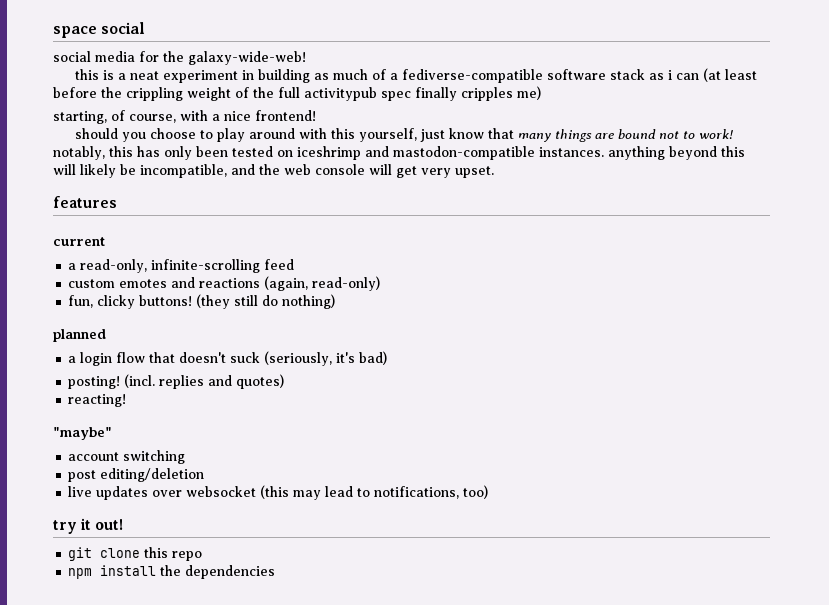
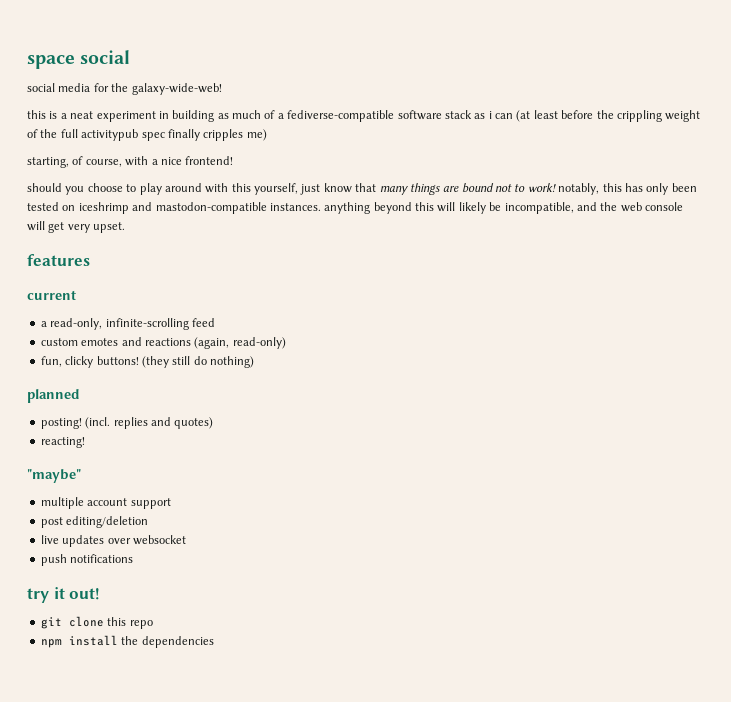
- a login flow that doesn't suck (seriously, it's bad)
- account switching
+ multiple account support
- live updates over websocket (this may lead to notifications, too)
+ live updates over websocket
+ push notifications

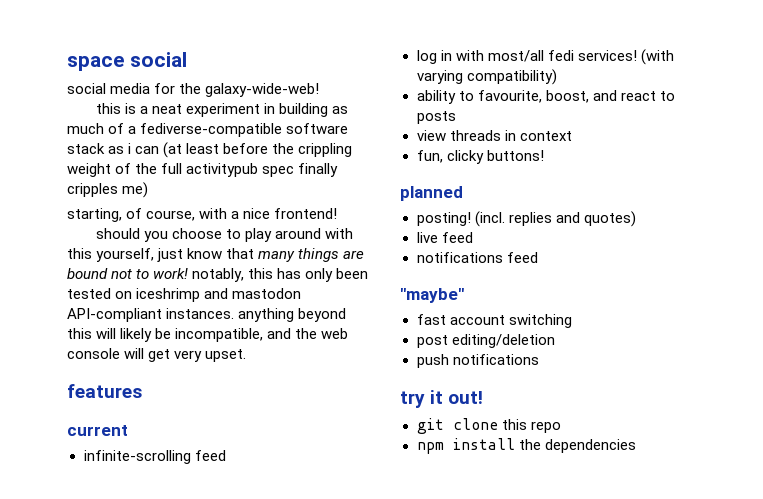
- should you choose to play around with this yourself, just know that many things are bound not to work! notably, this has only been tested on iceshrimp and mastodon-compatible instances. anything beyond this will likely be incompatible, and the web console will get very upset.
+ should you choose to play around with this yourself, just know that many things are bound not to work! notably, this has only been tested on iceshrimp and mastodon API-compliant instances. anything beyond this will likely be incompatible, and the web console will get very upset.
- a read-only, infinite-scrolling feed
+ infinite-scrolling feed
- custom emotes and reactions (again, read-only)
+ log in with most/all fedi services! (with varying compatibility)
+ ability to favourite, boost, and react to posts
+ view threads in context
- (they still do nothing)
- reacting!
+ live feed
+ notifications feed
  "maybe"
- multiple account support
+ fast account switching
  post editing/deletion
- live updates over websocket

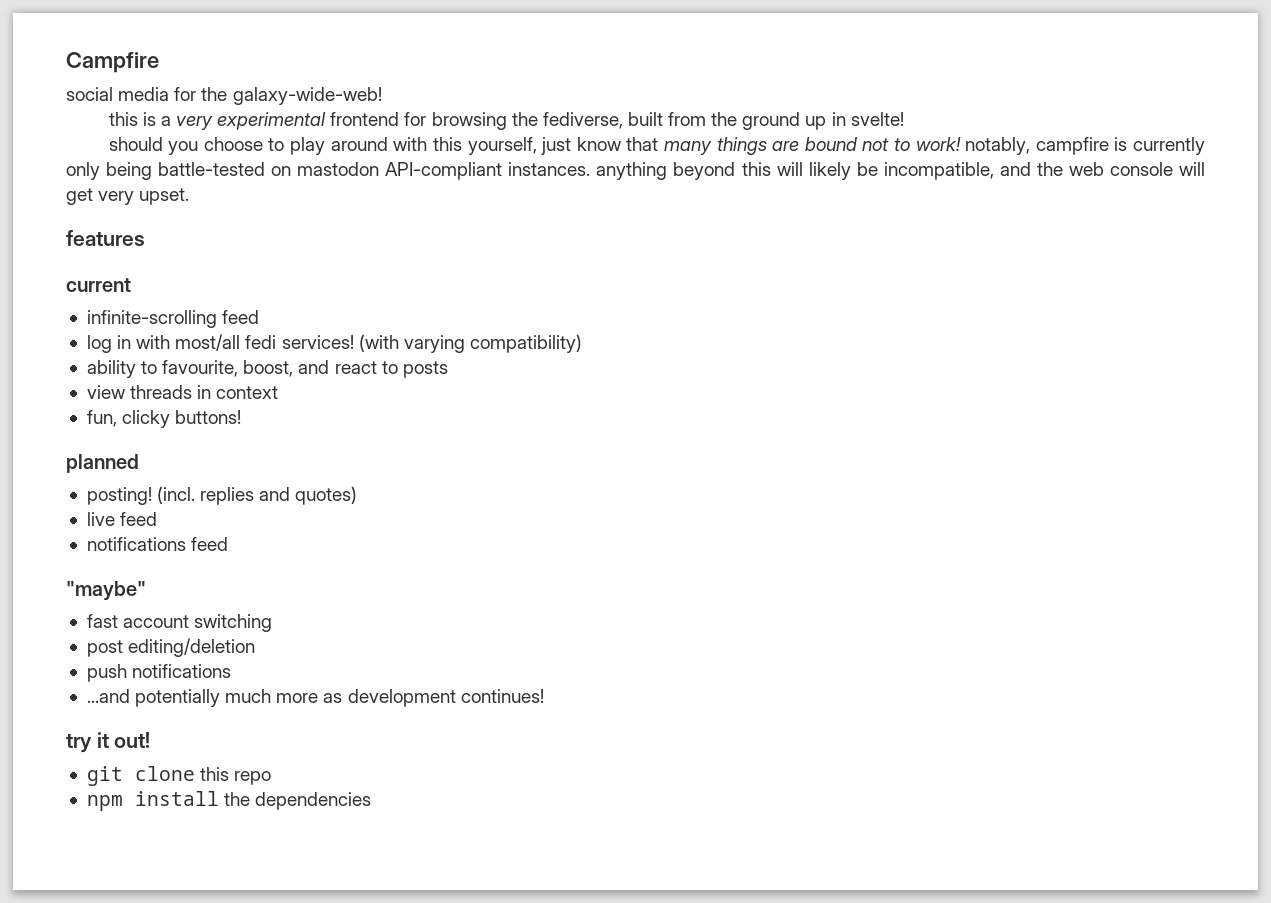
- space social
+ Campfire
- this is a neat experiment in building as much of a fediverse-compatible software stack as i can (at least before the crippling weight of the full activitypub spec finally cripples me)
- starting, of course, with a nice frontend!
+ this is a very experimental frontend for browsing the fediverse, built from the ground up in svelte!
- should you choose to play around with this yourself, just know that many things are bound not to work! notably, this has only been tested on iceshrimp and mastodon API-compliant instances. anything beyond this will likely be incompatible, and the web console will get very upset.
+ should you choose to play around with this yourself, just know that many things are bound not to work! notably, campfire is currently only being battle-tested on mastodon API-compliant instances. anything beyond this will likely be incompatible, and the web console will get very upset.
+ ...and potentially much more as development continues!

